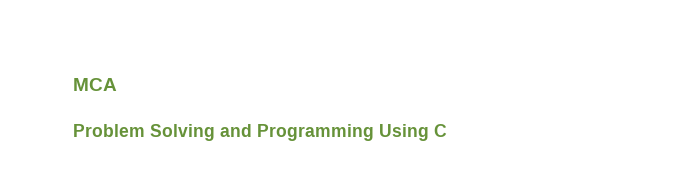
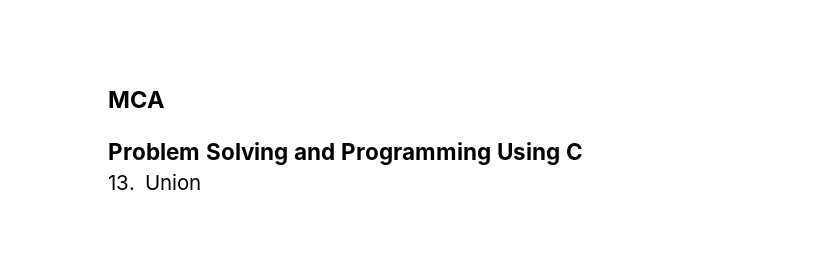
+ 13. Union

